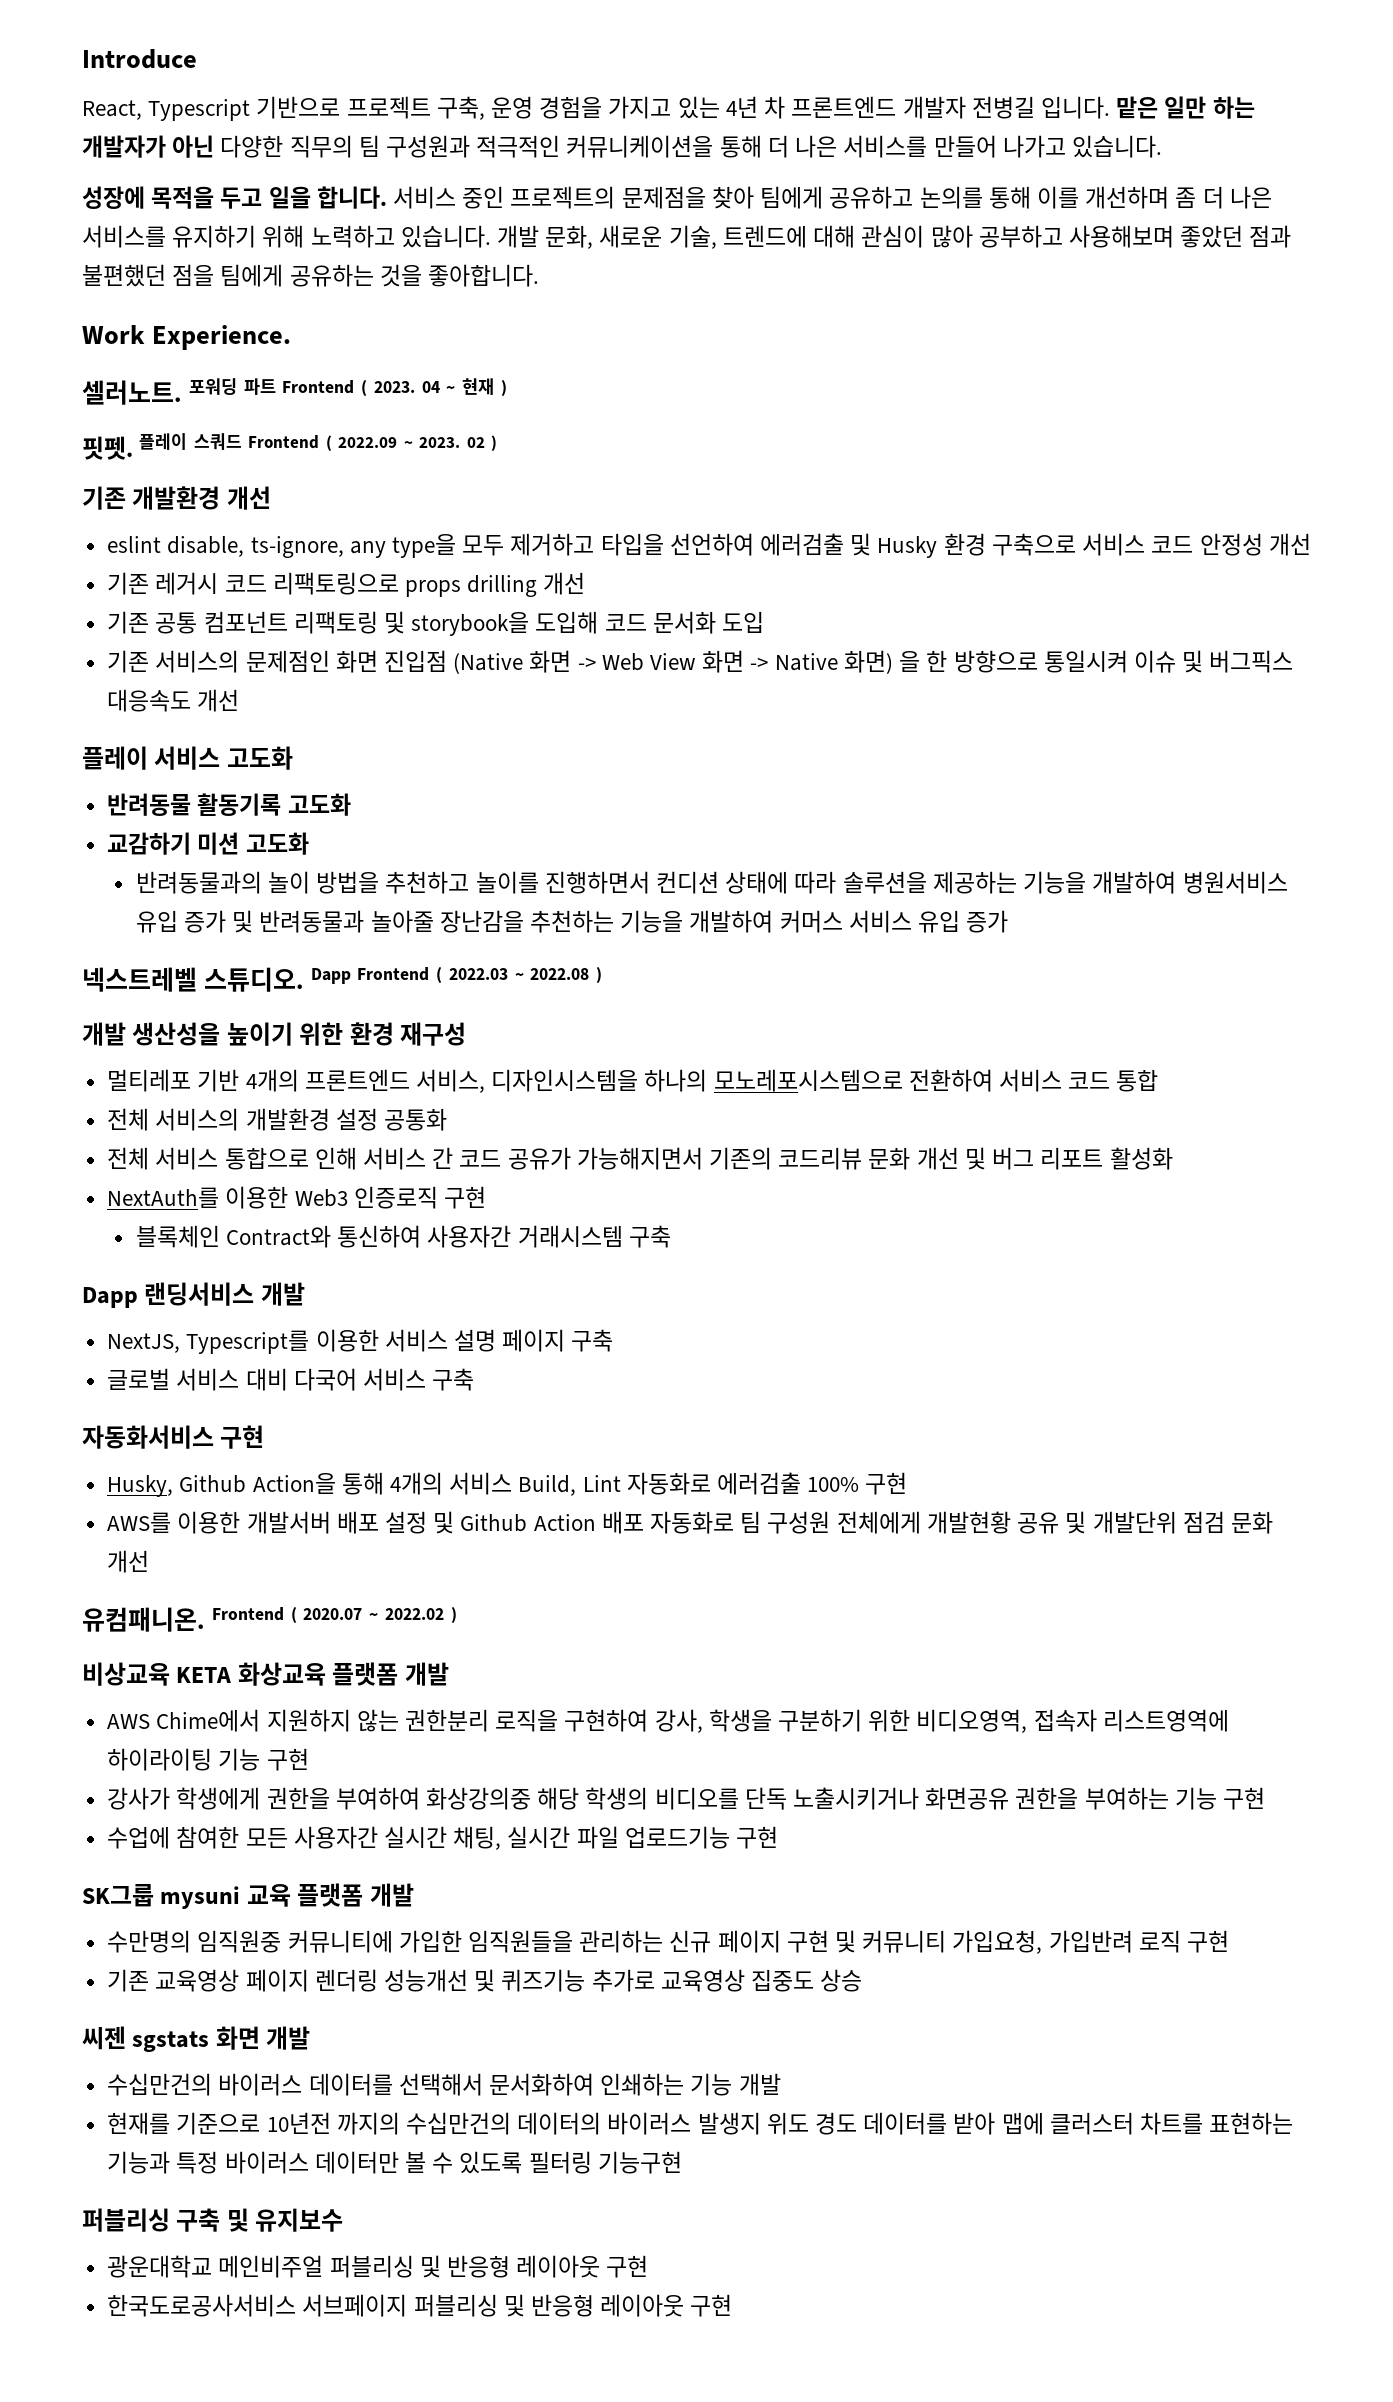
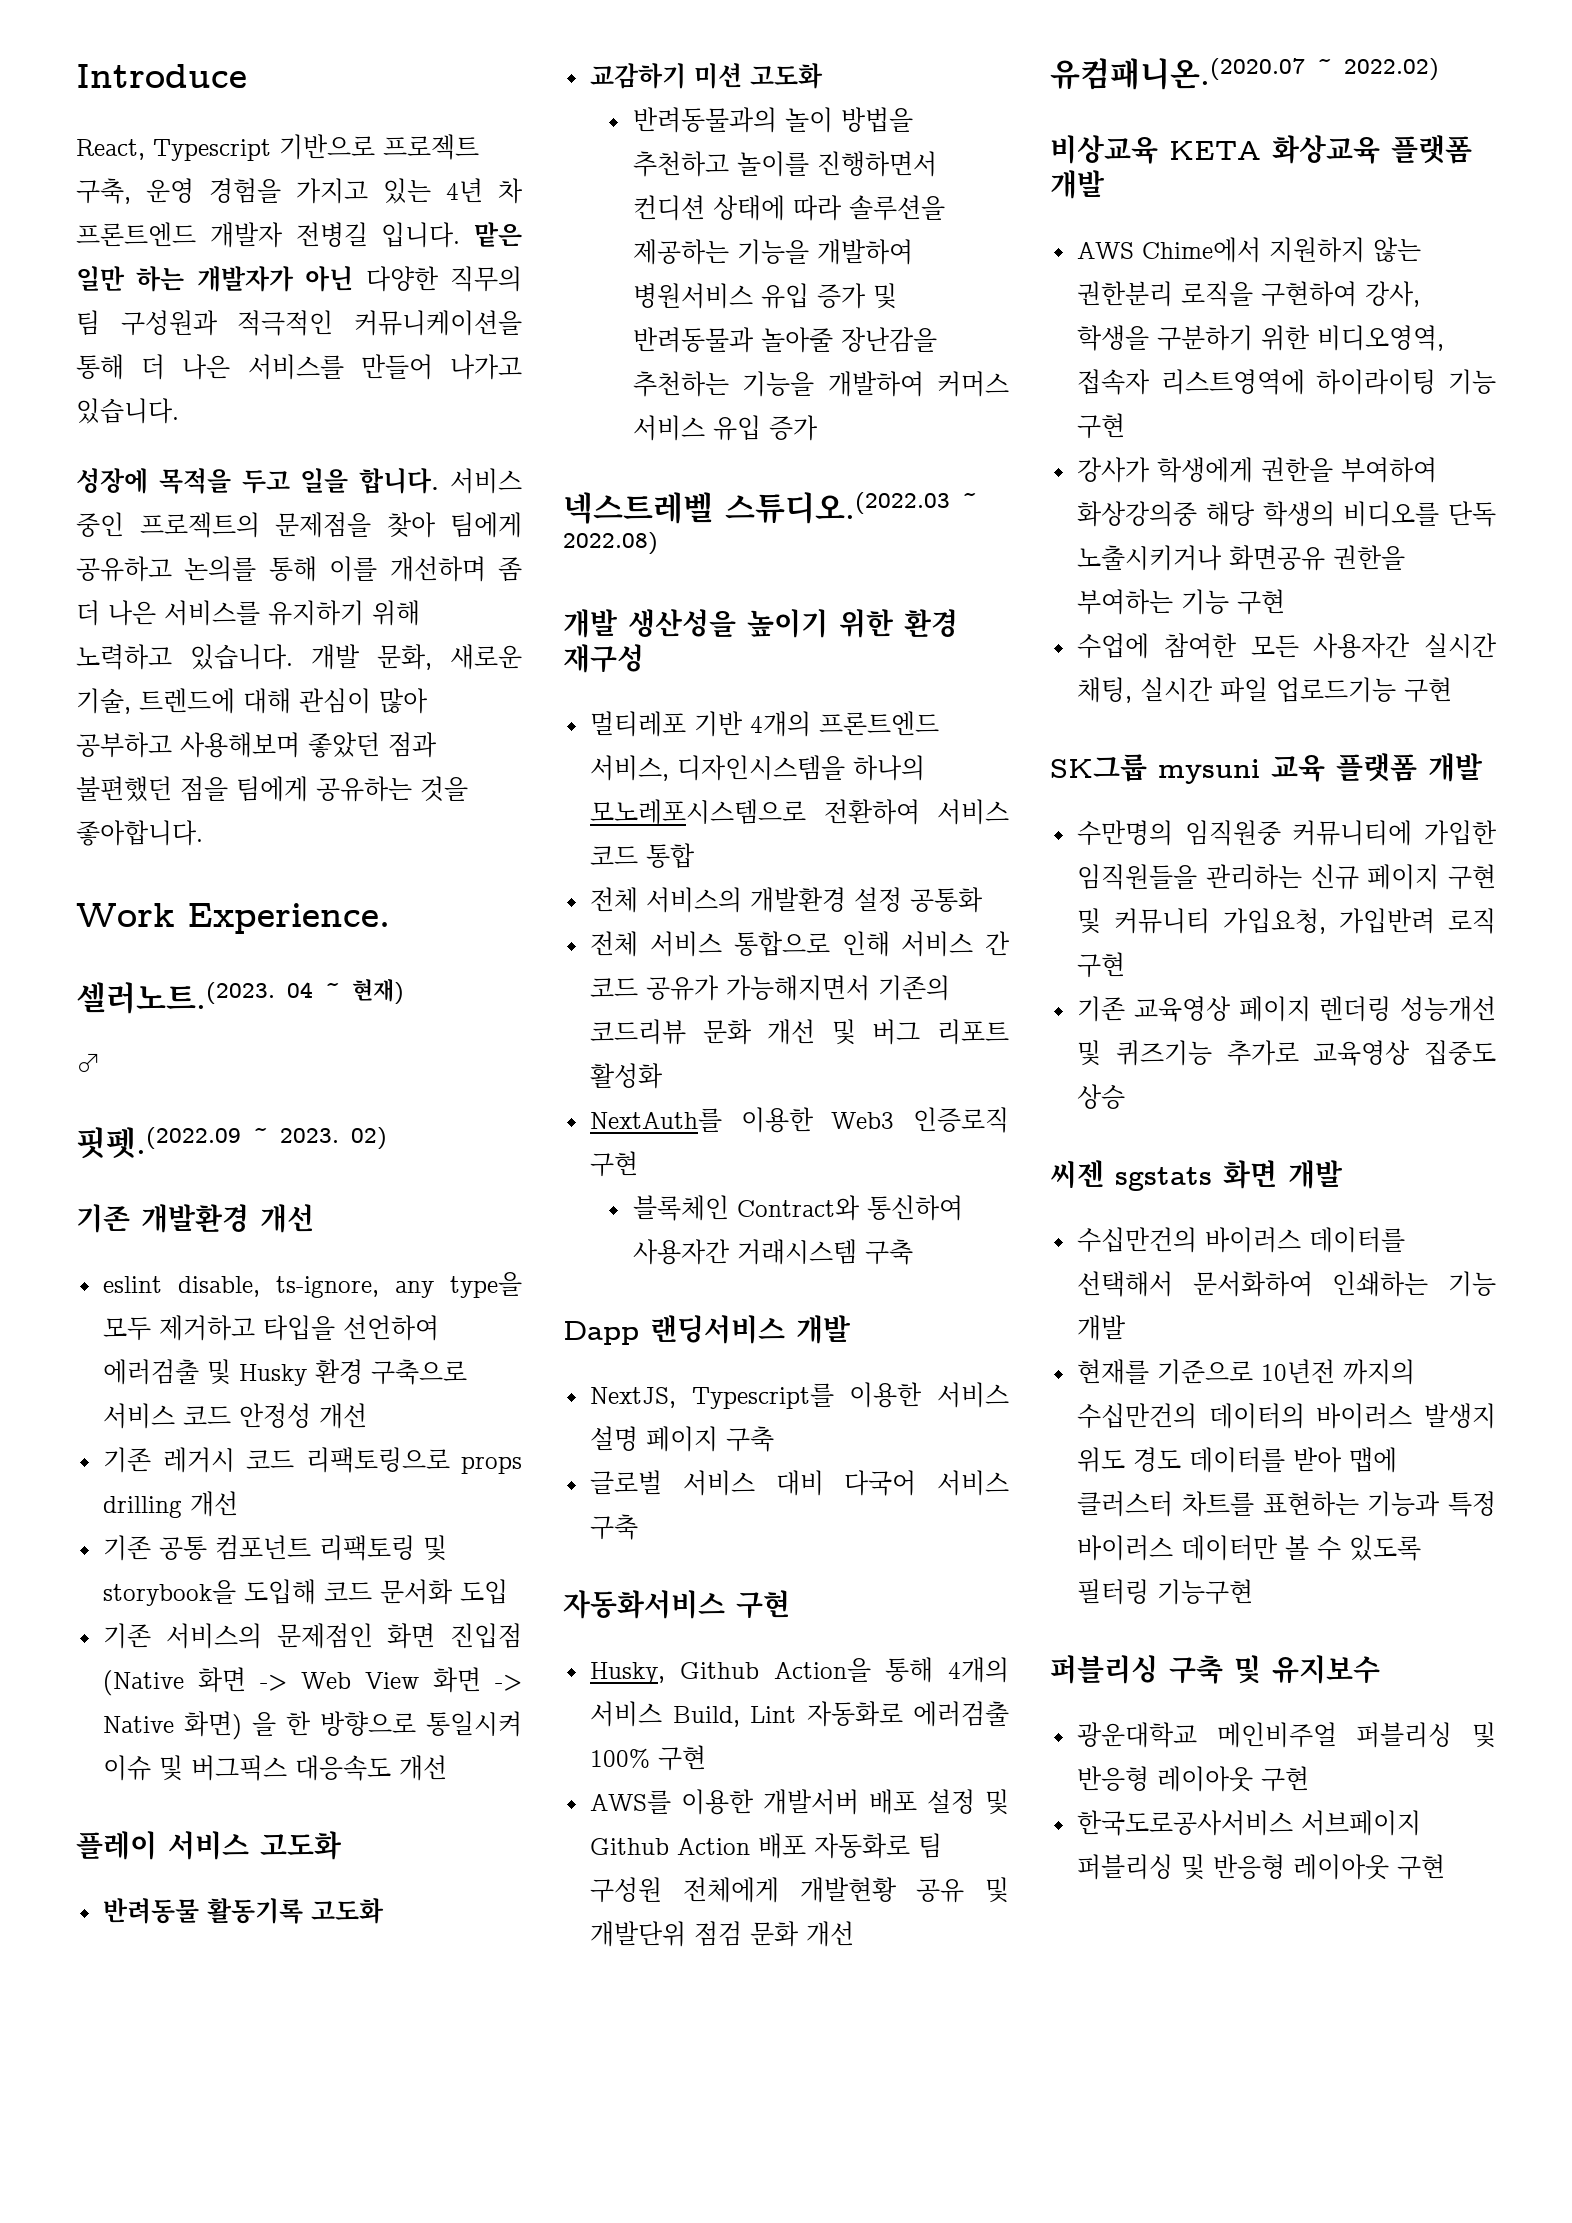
- 셀러노트. 포워딩 파트 Frontend ( 2023. 04 ~ 현재 )
- 핏펫. 플레이 스쿼드 Frontend ( 2022.09 ~ 2023. 02 )
+ 셀러노트.(2023. 04 ~ 현재)
+ ♂
+ 핏펫.(2022.09 ~ 2023. 02)
- 넥스트레벨 스튜디오. Dapp Frontend ( 2022.03 ~ 2022.08 )
+ 넥스트레벨 스튜디오.(2022.03 ~ 2022.08)
- 유컴패니온. Frontend ( 2020.07 ~ 2022.02 )
+ 유컴패니온.(2020.07 ~ 2022.02)

